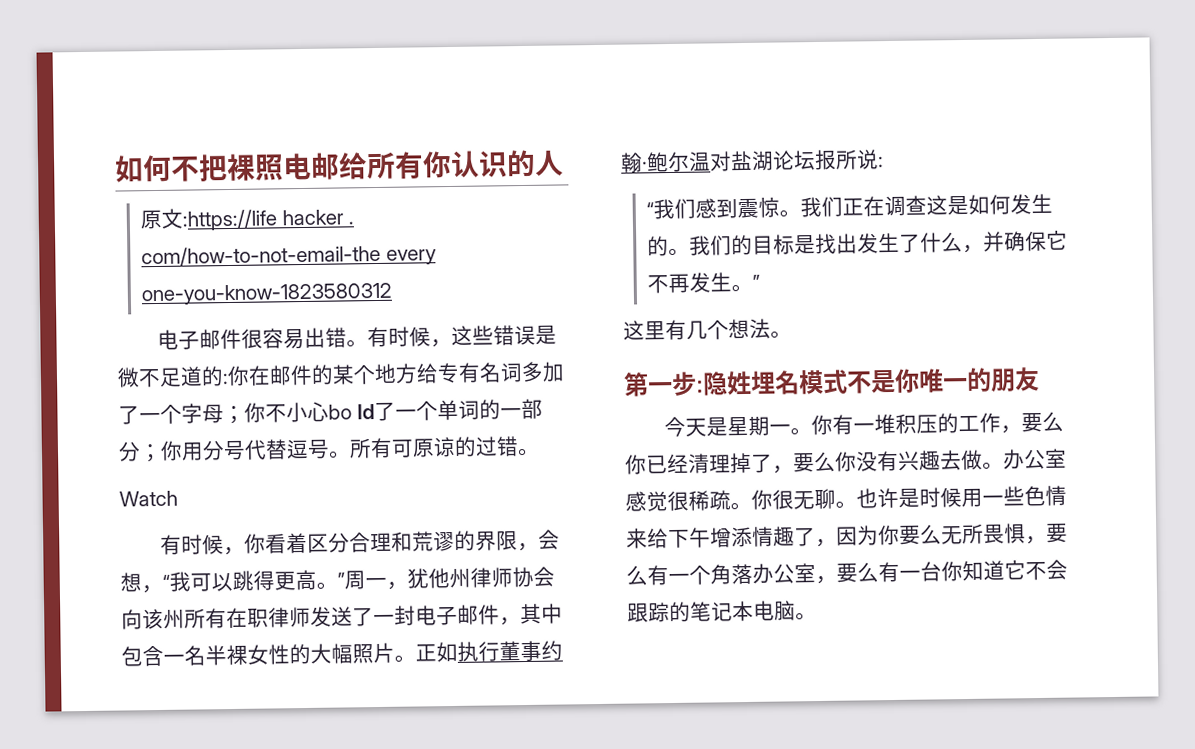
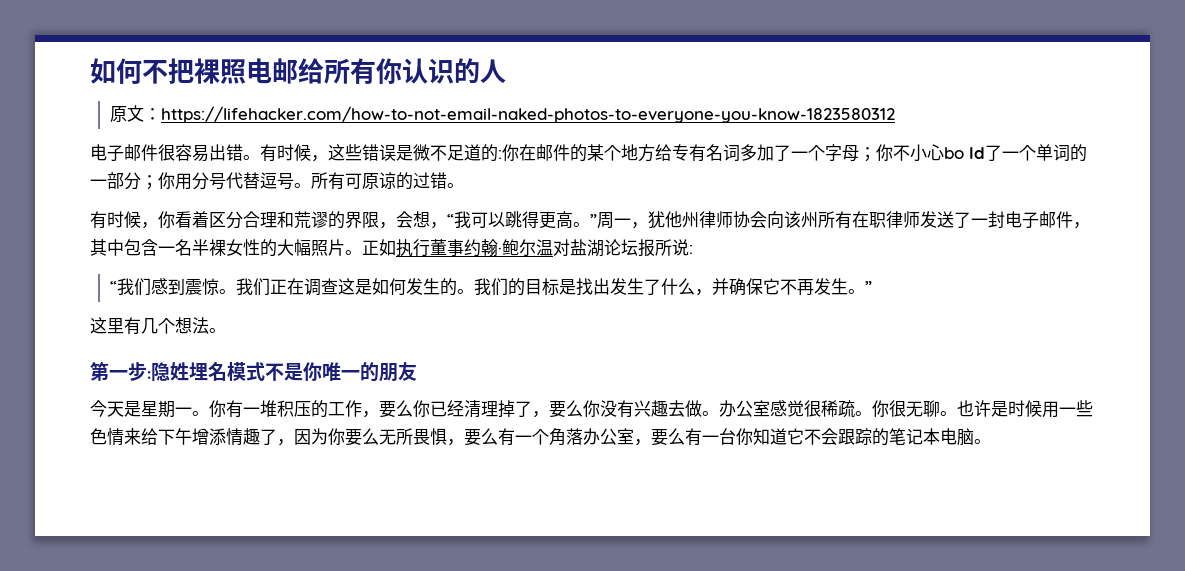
- 原文:https://life hacker . com/how-to-not-email-the every one-you-know-1823580312
+ 原文：https://lifehacker.com/how-to-not-email-naked-photos-to-everyone-you-know-1823580312
- Watch

